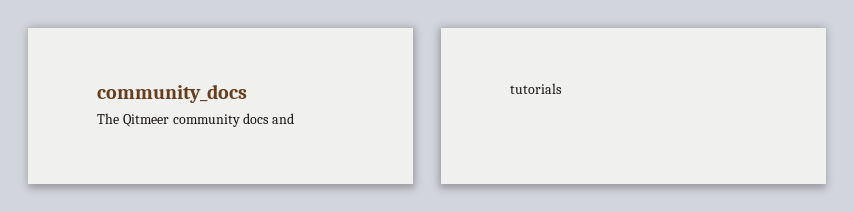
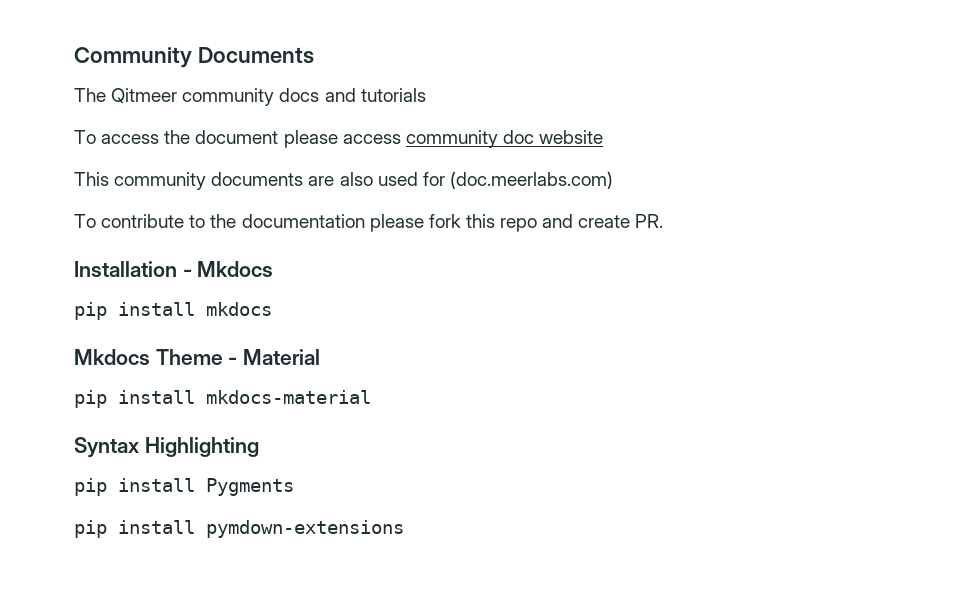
- community_docs
+ Community Documents
+ To access the document please access community doc website
+ This community documents are also used for (doc.meerlabs.com)
+ To contribute to the documentation please fork this repo and create PR.
+ Installation - Mkdocs
+ pip install mkdocs
+ Mkdocs Theme - Material
+ pip install mkdocs-material
+ Syntax Highlighting
+ pip install Pygments
+ pip install pymdown-extensions

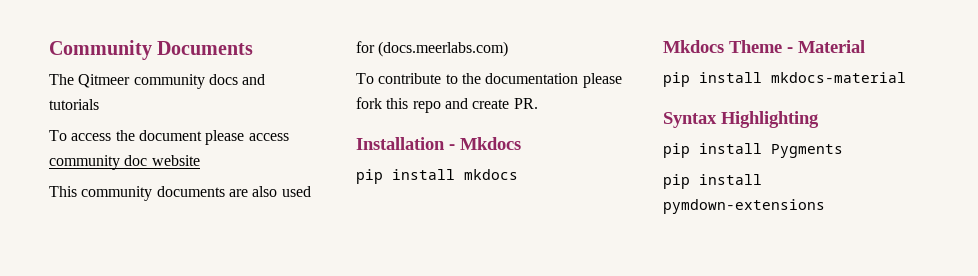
- This community documents are also used for (doc.meerlabs.com)
+ This community documents are also used for (docs.meerlabs.com)

